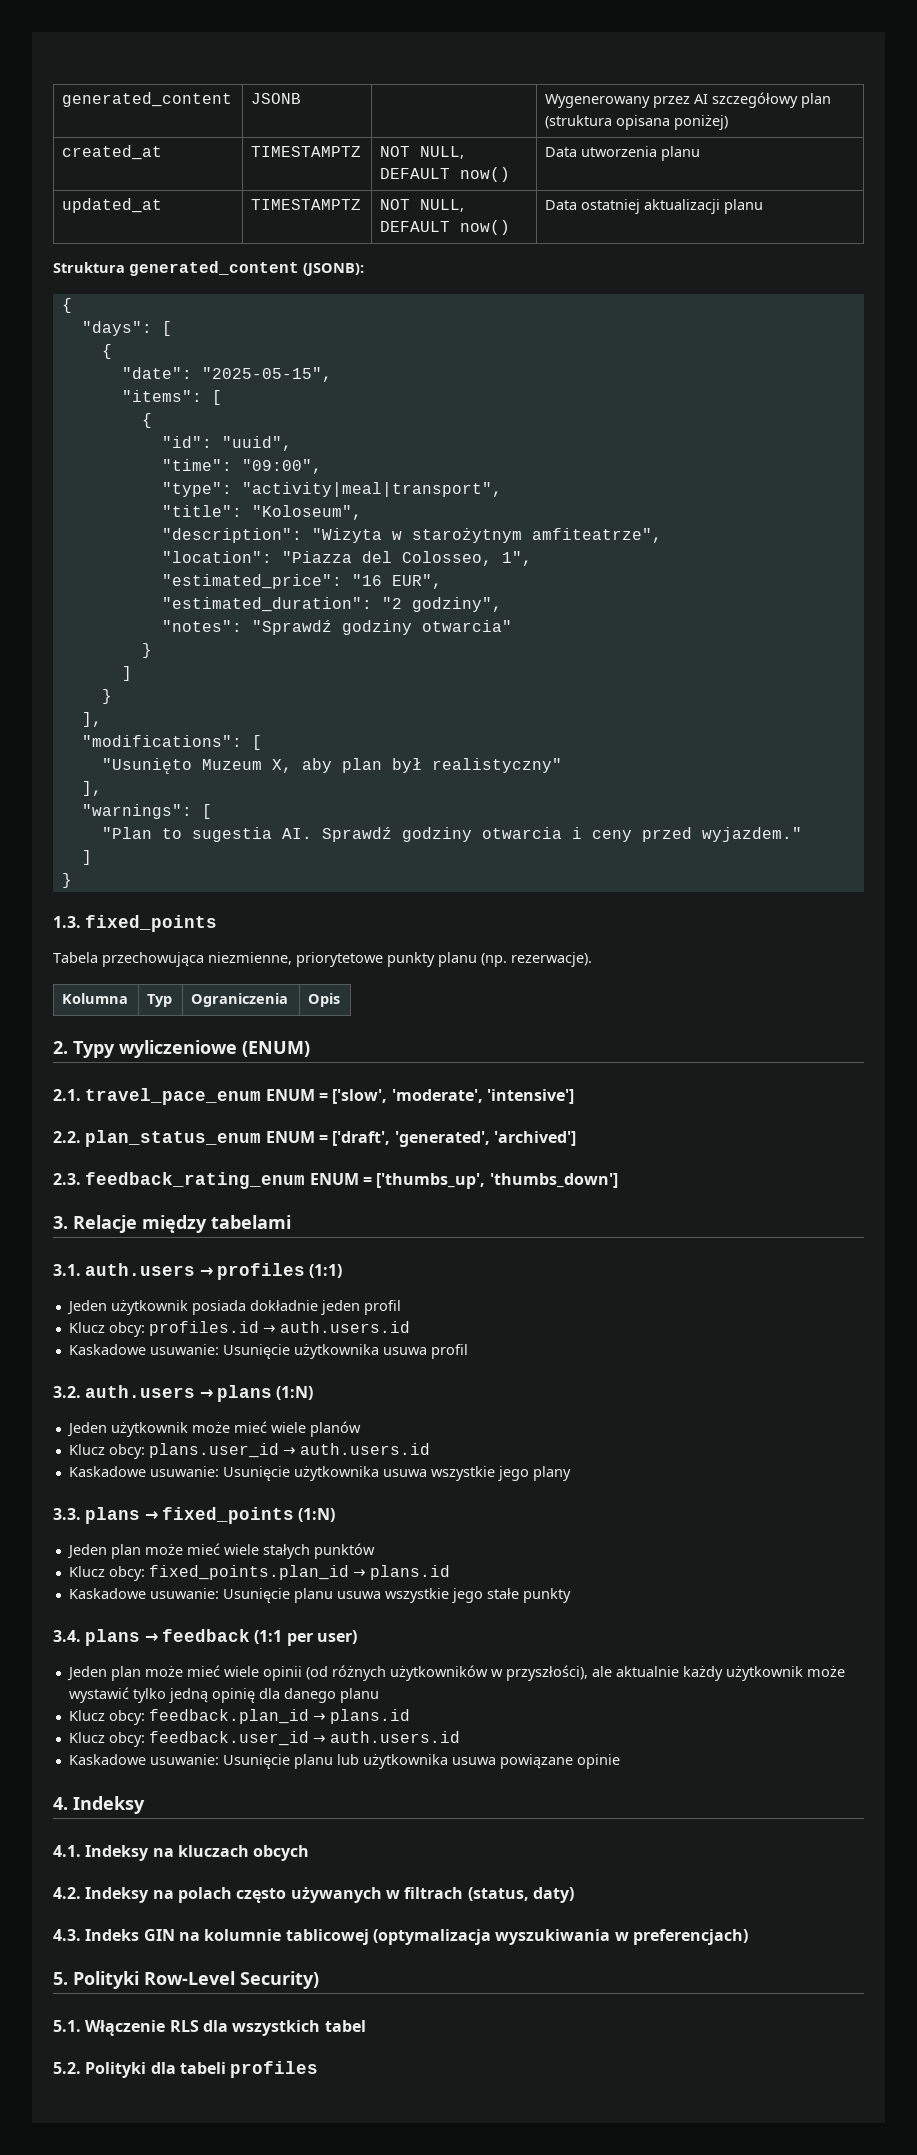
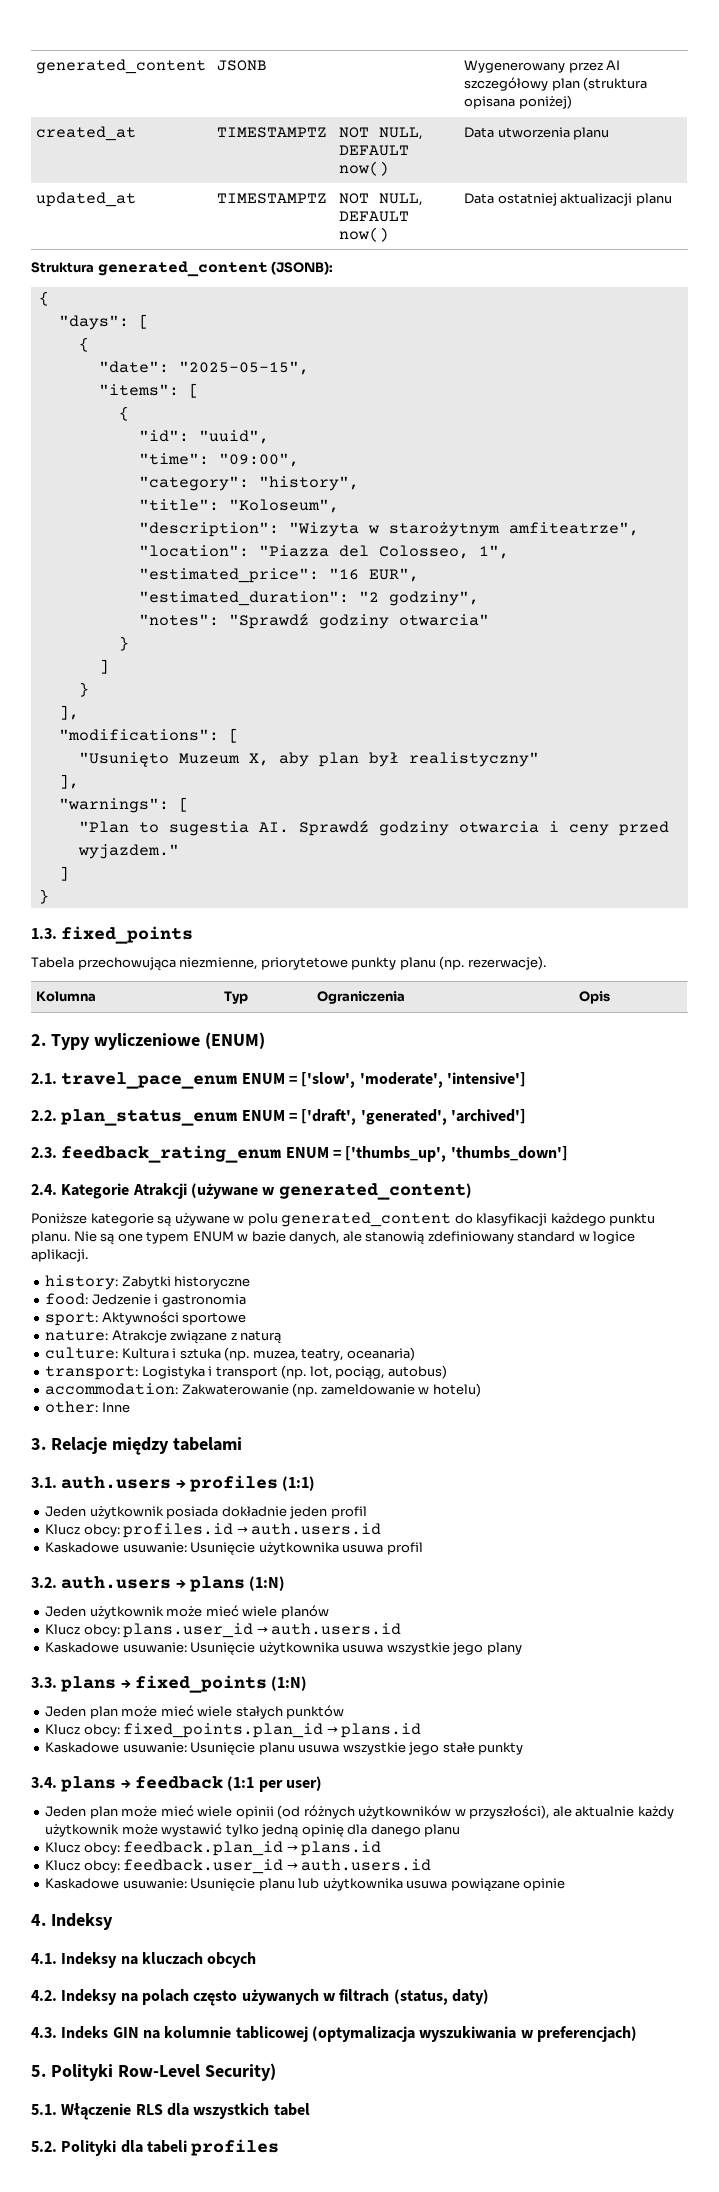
- "type": "activity|meal|transport",
+ "category": "history",
+ 2.4. Kategorie Atrakcji (używane w generated_content)
+ Poniższe kategorie są używane w polu generated_content do klasyfikacji każdego punktu planu. Nie są one typem ENUM w bazie danych, ale stanowią zdefiniowany standard w logice aplikacji.
+ history: Zabytki historyczne
+ food: Jedzenie i gastronomia
+ sport: Aktywności sportowe
+ nature: Atrakcje związane z naturą
+ culture: Kultura i sztuka (np. muzea, teatry, oceanaria)
+ transport: Logistyka i transport (np. lot, pociąg, autobus)
+ accommodation: Zakwaterowanie (np. zameldowanie w hotelu)
+ other: Inne

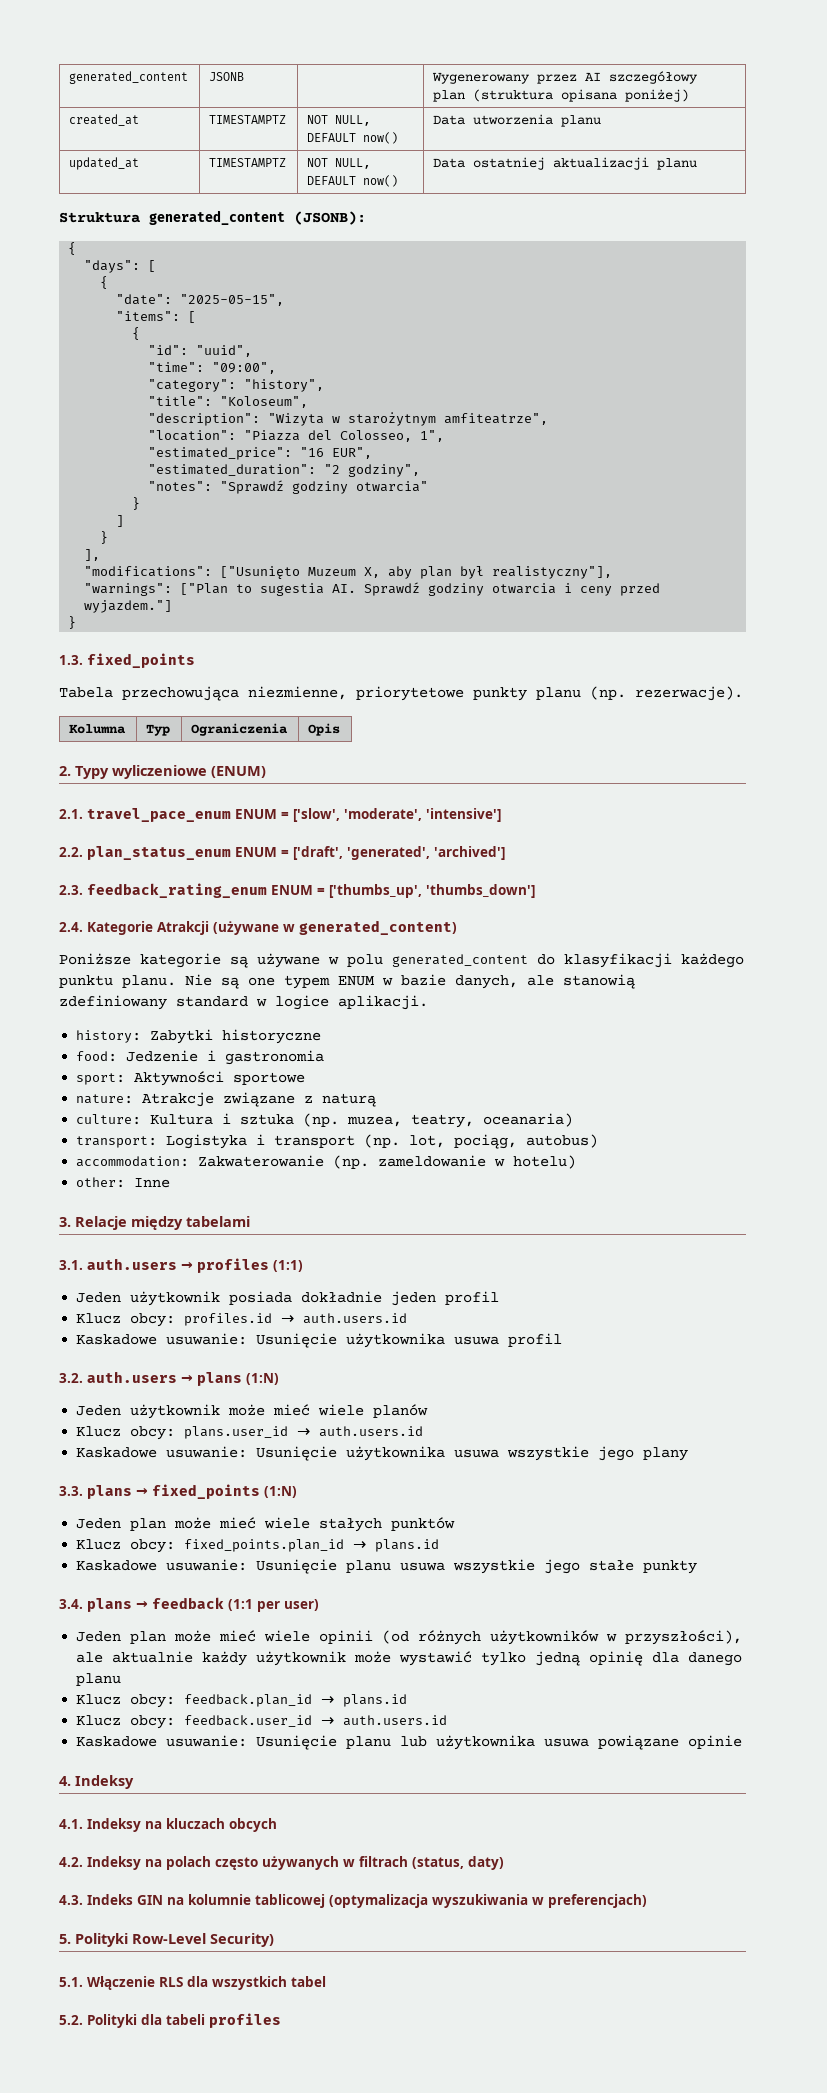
- "modifications": [
- "Usunięto Muzeum X, aby plan był realistyczny"
- ],
+ "modifications": ["Usunięto Muzeum X, aby plan był realistyczny"],
- "warnings": [
- "Plan to sugestia AI. Sprawdź godziny otwarcia i ceny przed wyjazdem."
- ]
+ "warnings": ["Plan to sugestia AI. Sprawdź godziny otwarcia i ceny przed wyjazdem."]

